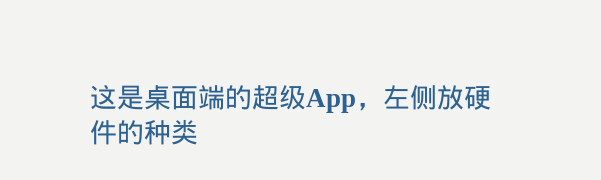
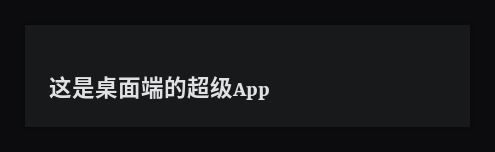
- 这是桌面端的超级App，左侧放硬件的种类
+ 这是桌面端的超级App

